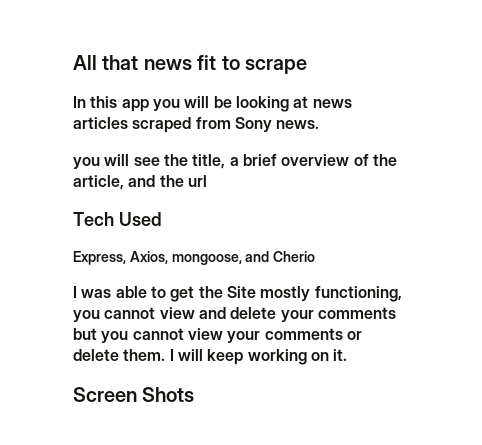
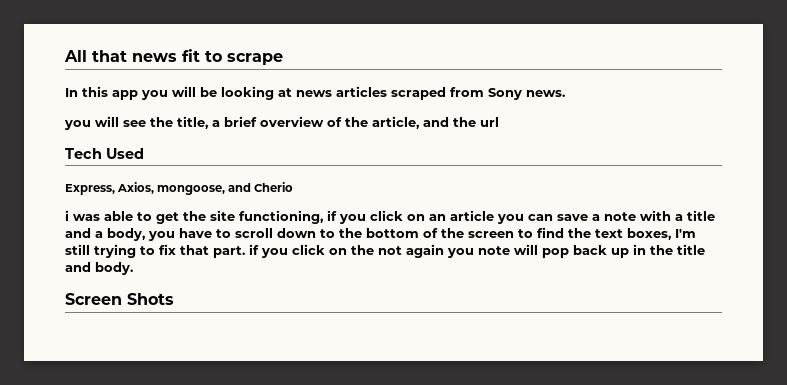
- I was able to get the Site mostly functioning, you cannot view and delete your comments but you cannot view your comments or delete them. I will keep working on it.
+ i was able to get the site functioning, if you click on an article you can save a note with a title and a body, you have to scroll down to the bottom of the screen to find the text boxes, I'm still trying to fix that part. if you click on the not again you note will pop back up in the title and body.

